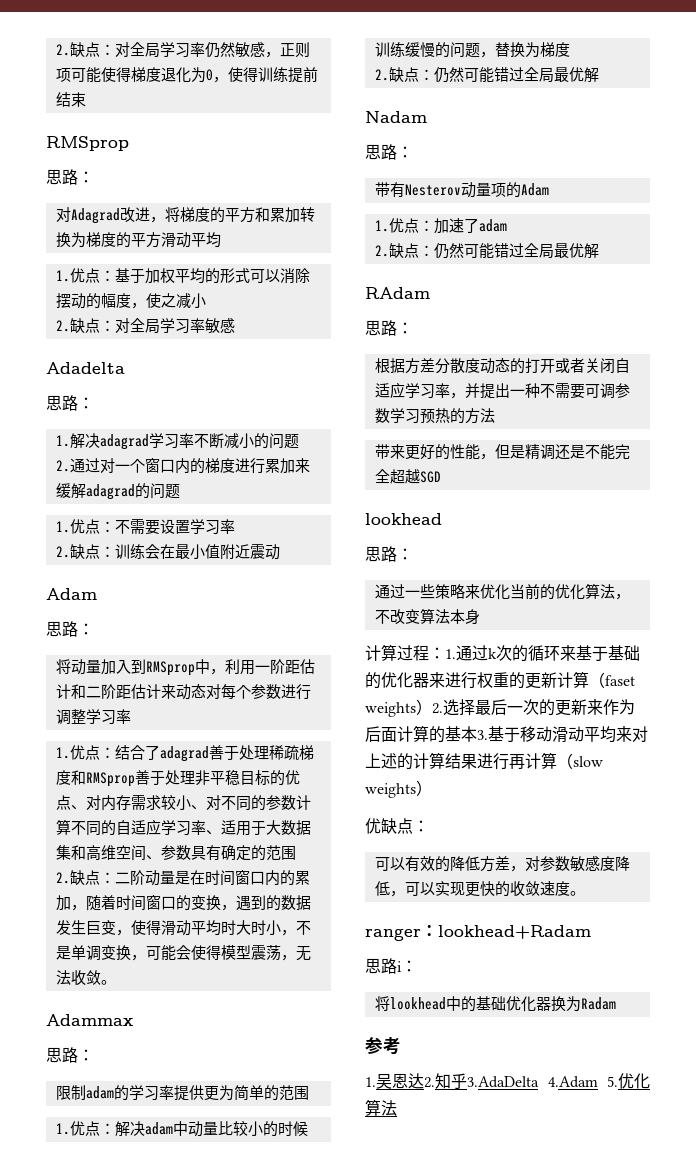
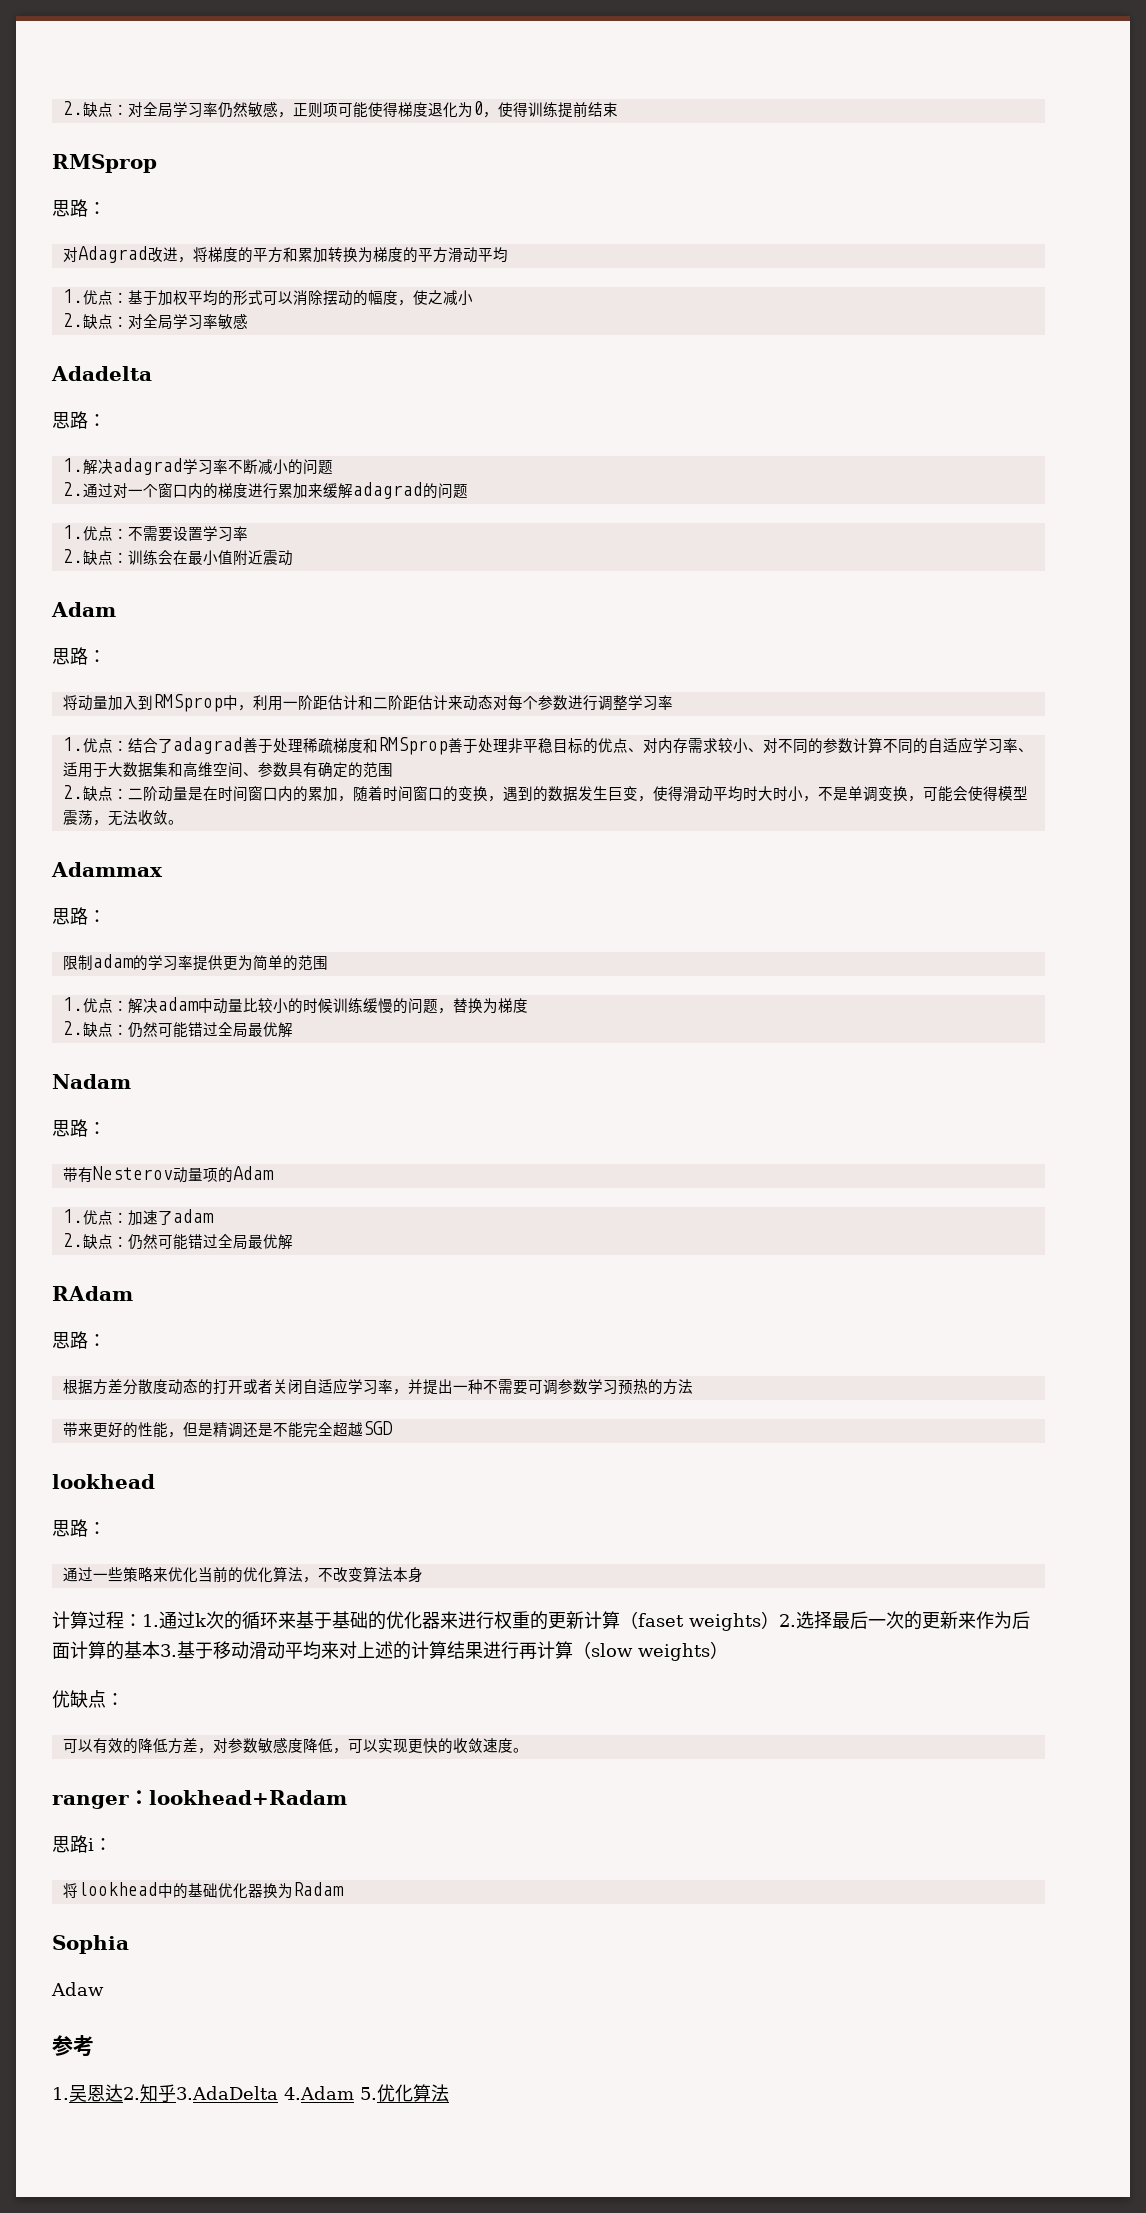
+ Sophia
+ Adaw

